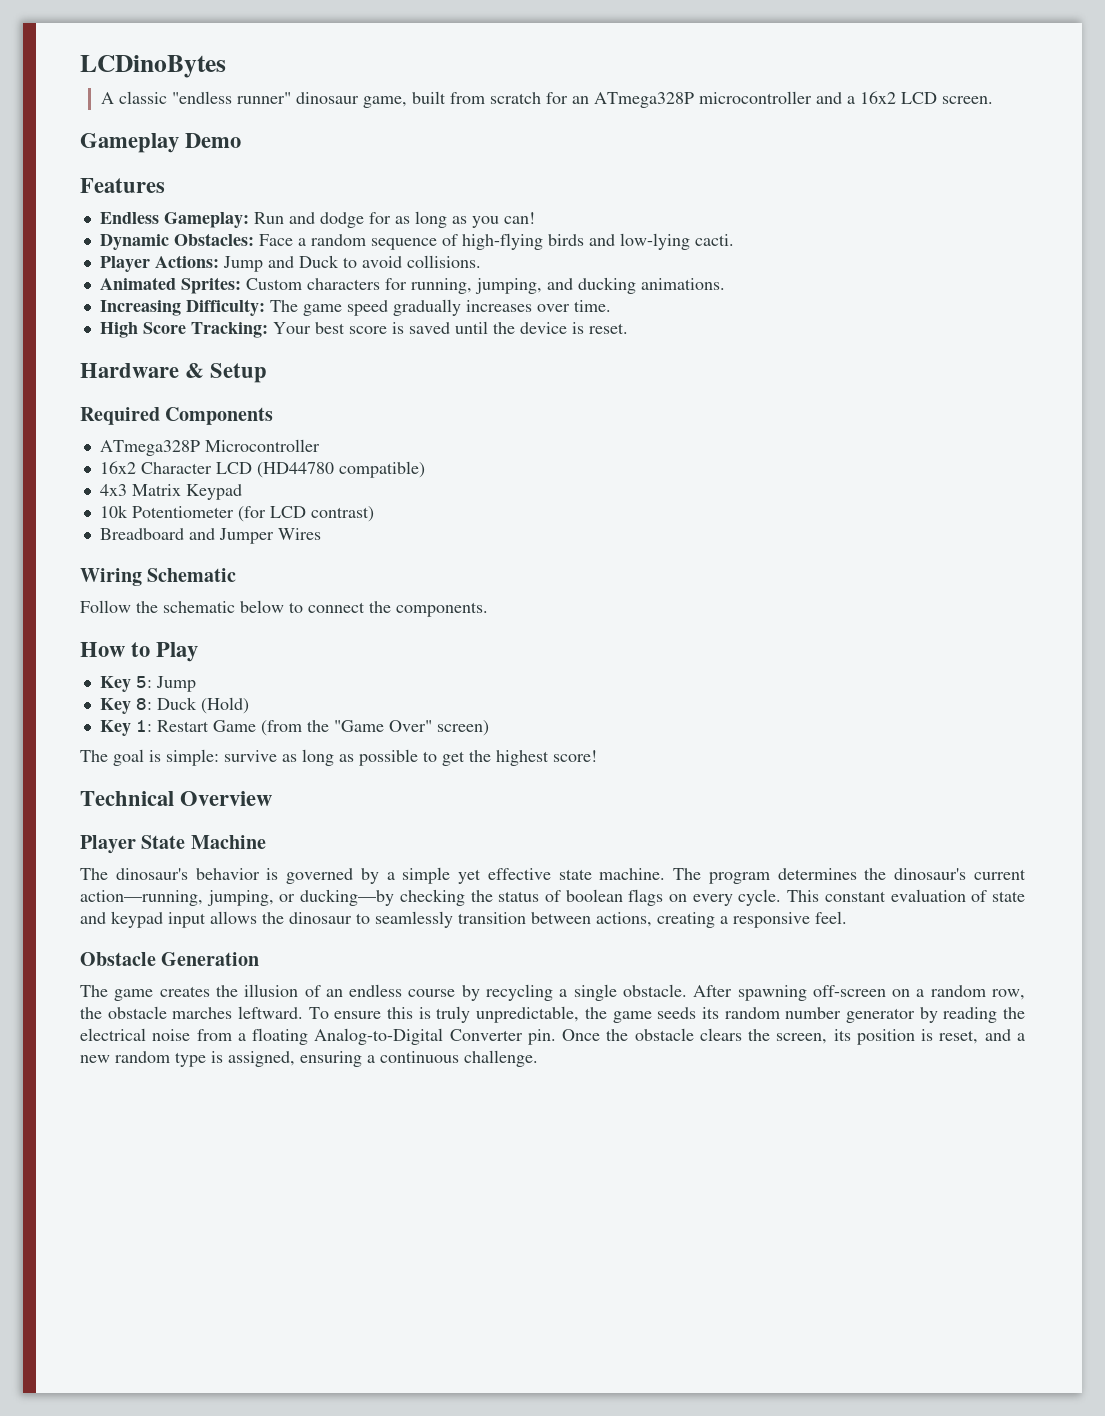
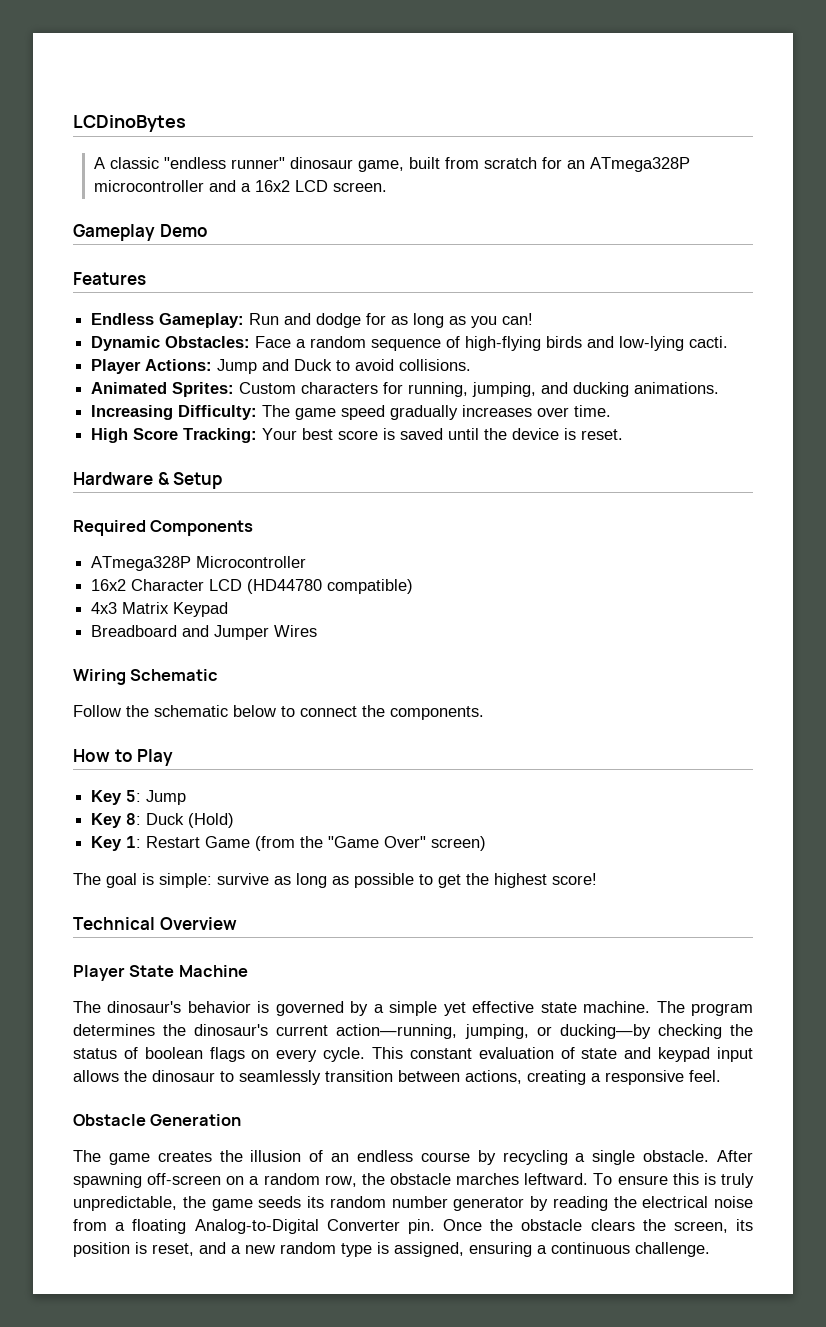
- 10k Potentiometer (for LCD contrast)

